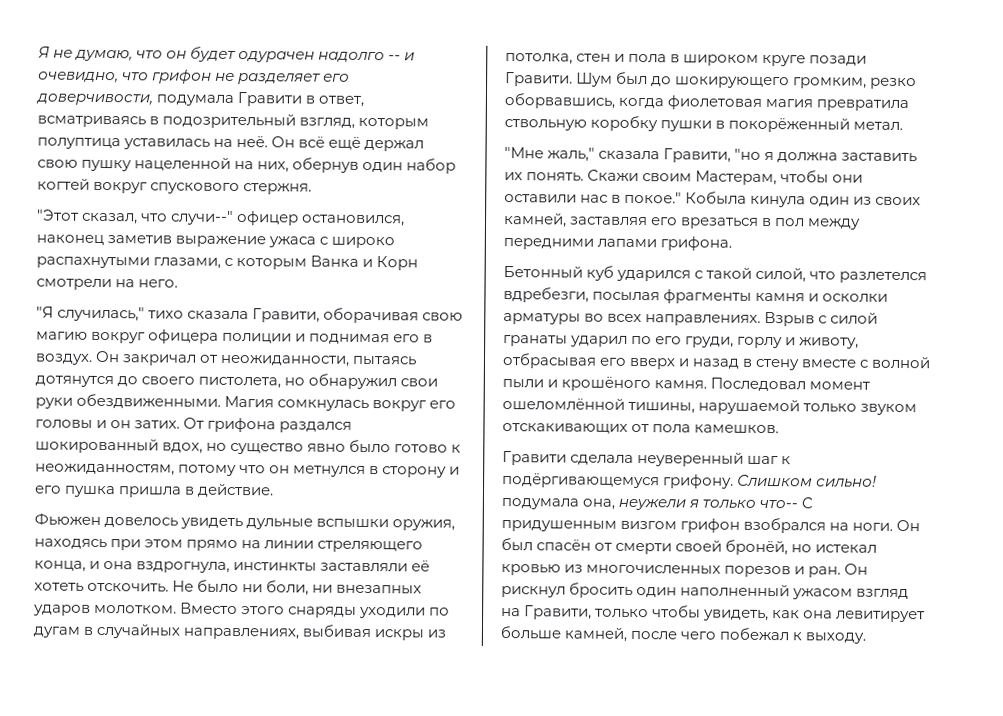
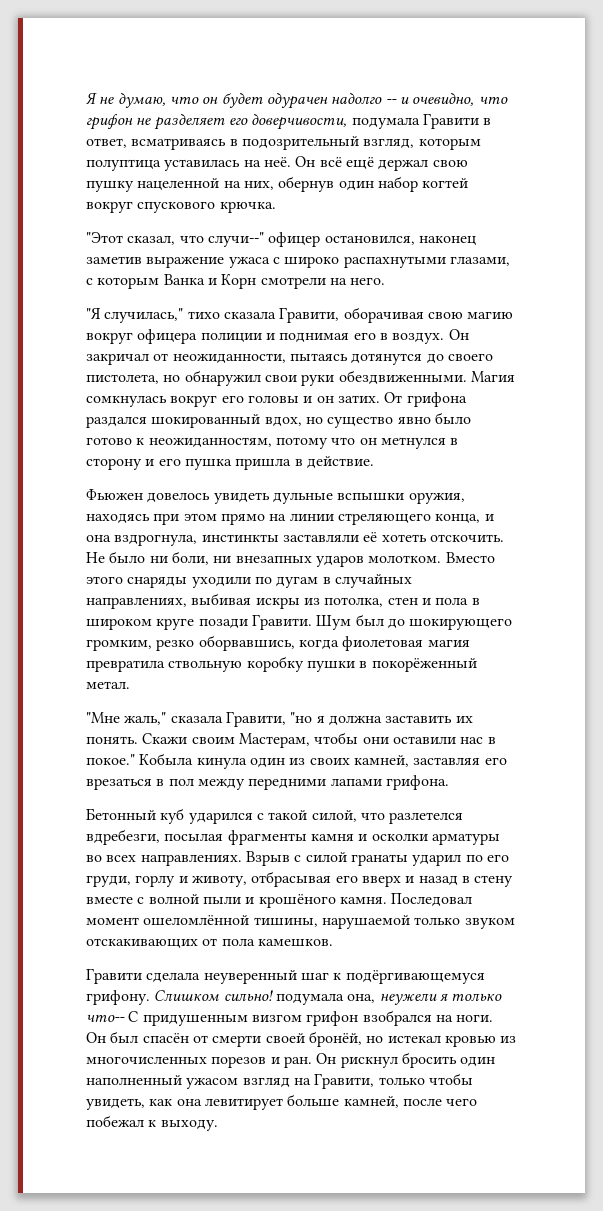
- Он всё ещё держал свою пушку нацеленной на них, обернув один набор когтей вокруг спускового стержня.
+ Он всё ещё держал свою пушку нацеленной на них, обернув один набор когтей вокруг спускового крючка.

